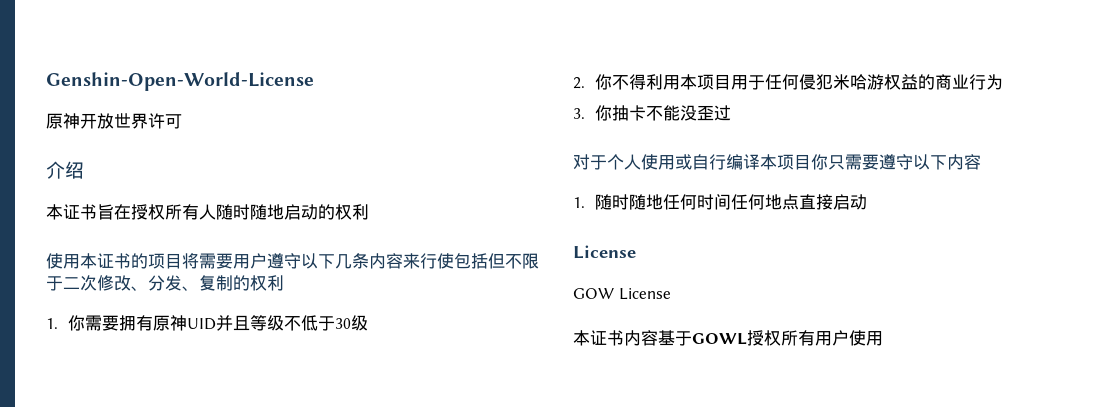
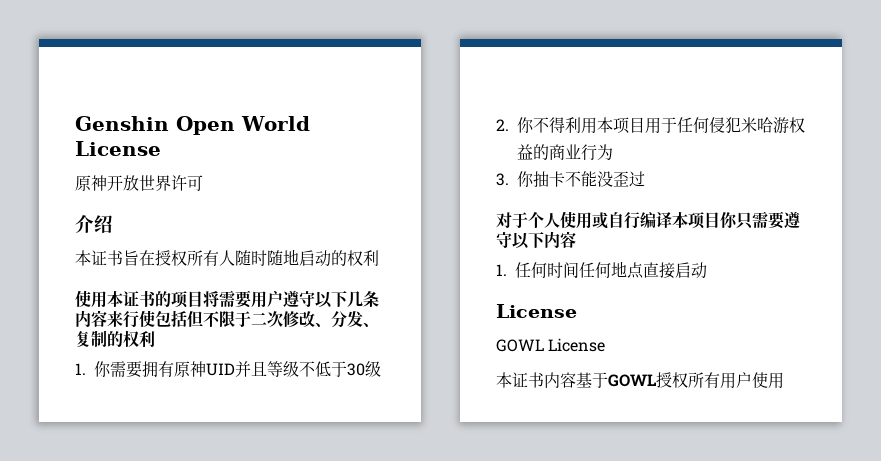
- Genshin-Open-World-License
+ Genshin Open World License
- 1.随时随地任何时间任何地点直接启动
+ 1.任何时间任何地点直接启动
- GOW License
+ GOWL License

